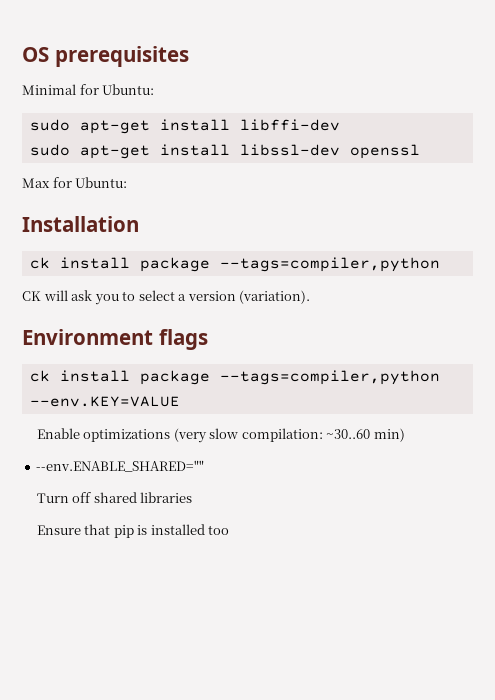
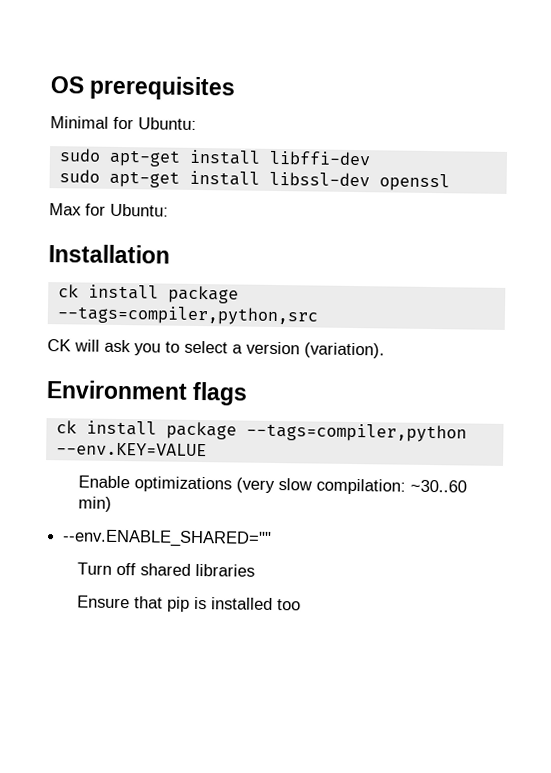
  Installation
- ck install package --tags=compiler,python
+ ck install package --tags=compiler,python,src

